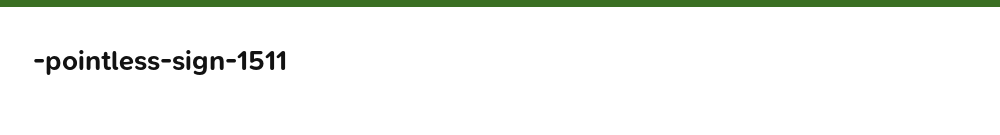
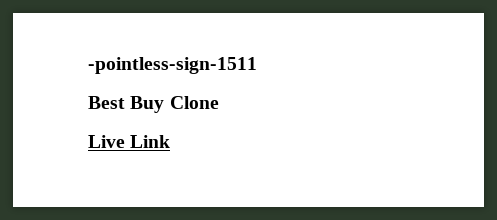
+ Best Buy Clone
+ Live Link

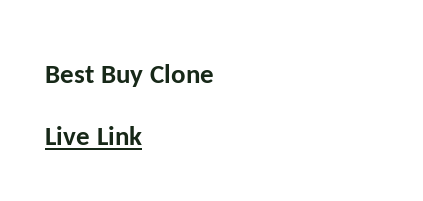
- -pointless-sign-1511

